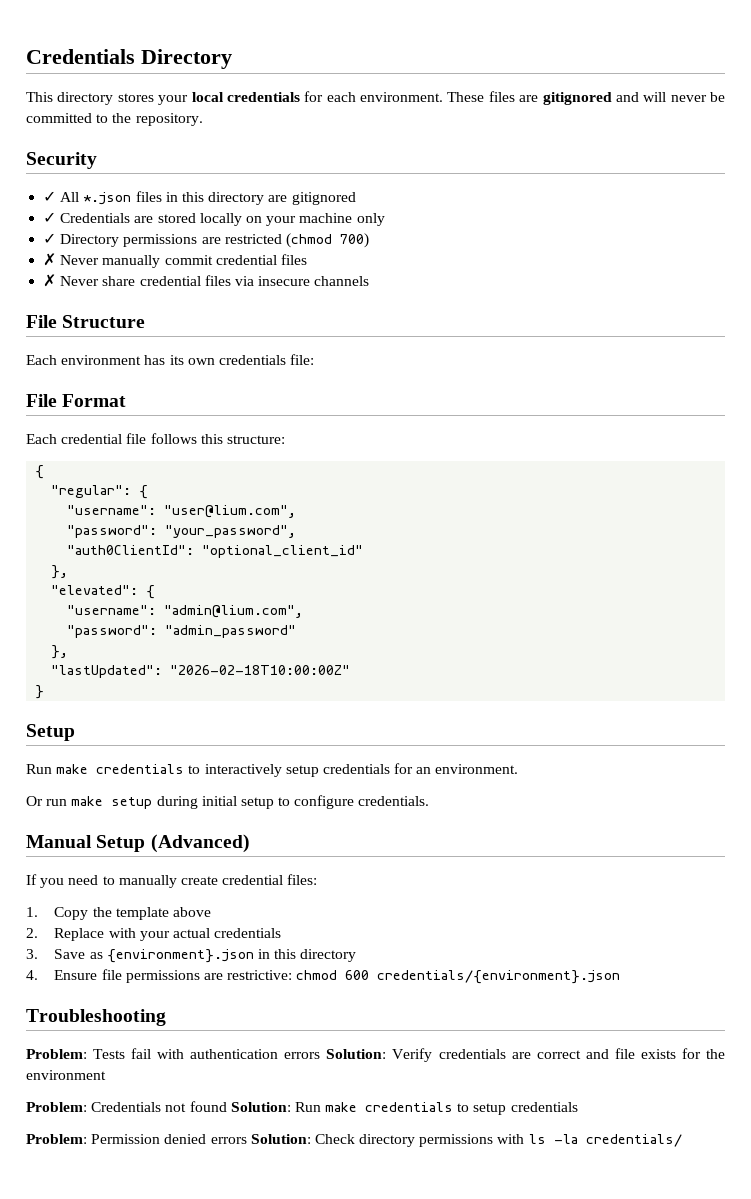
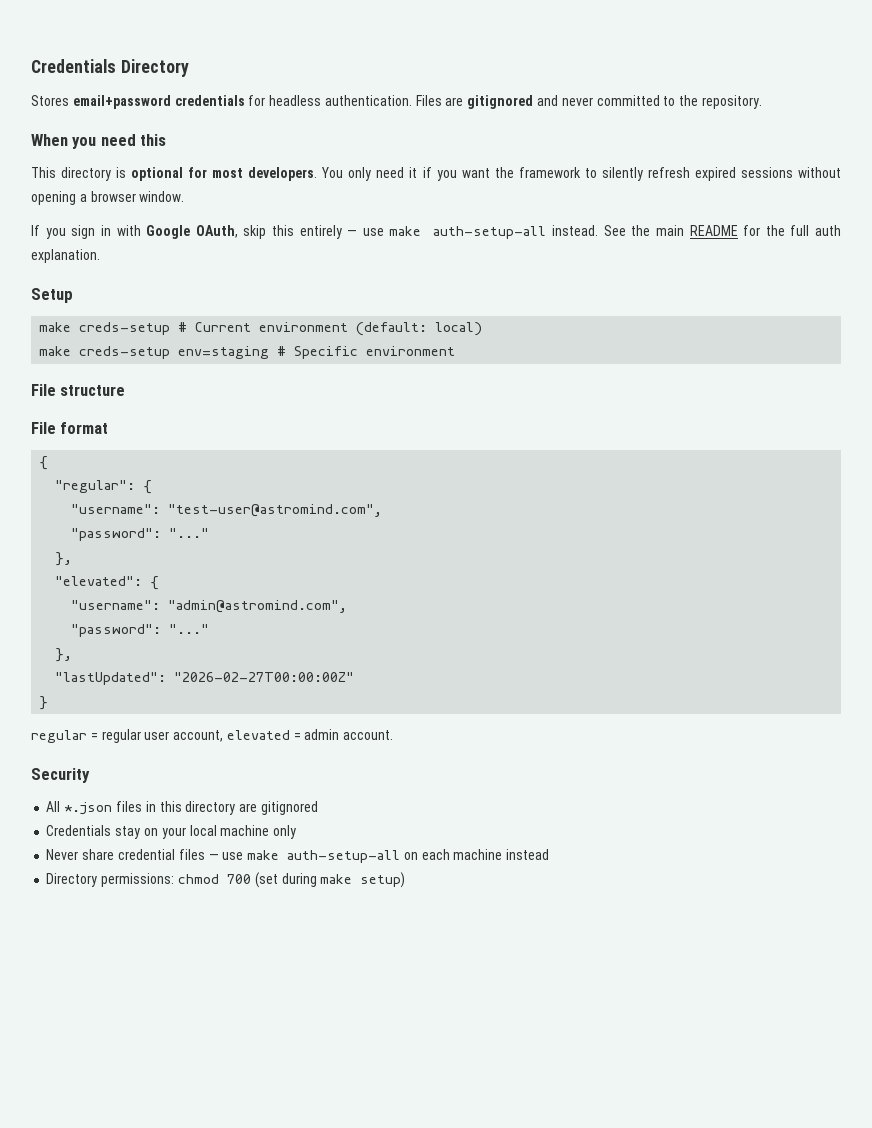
- This directory stores your local credentials for each environment. These files are gitignored and will never be committed to the repository.
+ Stores email+password credentials for headless authentication. Files are gitignored and never committed to the repository.
+ When you need this
+ This directory is optional for most developers. You only need it if you want the framework to silently refresh expired sessions without opening a browser window.
+ If you sign in with Google OAuth, skip this entirely — use make auth-setup-all instead. See the main README for the full auth explanation.
+ Setup
+ make creds-setup # Current environment (default: local)
+ make creds-setup env=staging # Specific environment
+ File structure
+ File format
+ {
+ "regular": {
+ "username": "test-user@astromind.com",
+ "password": "..."
+ },
+ "elevated": {
+ "username": "admin@astromind.com",
+ "password": "..."
+ },
+ "lastUpdated": "2026-02-27T00:00:00Z"
+ }
+ regular = regular user account, elevated = admin account.
- ✓ All *.json files in this directory are gitignored
+ All *.json files in this directory are gitignored
- ✓ Credentials are stored locally on your machine only
+ Credentials stay on your local machine only
- ✓ Directory permissions are restricted (chmod 700)
- ✗ Never manually commit credential files
- ✗ Never share credential files via insecure channels
- File Structure
- Each environment has its own credentials file:
- File Format
- Each credential file follows this structure:
- {
- "regular": {
- "username": "user@lium.com",
- "password": "your_password",
- "auth0ClientId": "optional_client_id"
- },
- "elevated": {
- "username": "admin@lium.com",
- "password": "admin_password"
- },
- "lastUpdated": "2026-02-18T10:00:00Z"
- }
- Setup
- Run make credentials to interactively setup credentials for an environment.
- Or run make setup during initial setup to configure credentials.
- Manual Setup (Advanced)
- If you need to manually create credential files:
- 1. Copy the template above
- 2. Replace with your actual credentials
- 3. Save as {environment}.json in this directory
- 4. Ensure file permissions are restrictive: chmod 600 credentials/{environment}.json
- Troubleshooting
- Problem: Tests fail with authentication errors Solution: Verify credentials are correct and file exists for the environment
- Problem: Credentials not found Solution: Run make credentials to setup credentials
- Problem: Permission denied errors Solution: Check directory permissions with ls -la credentials/
+ Never share credential files — use make auth-setup-all on each machine instead
+ Directory permissions: chmod 700 (set during make setup)

